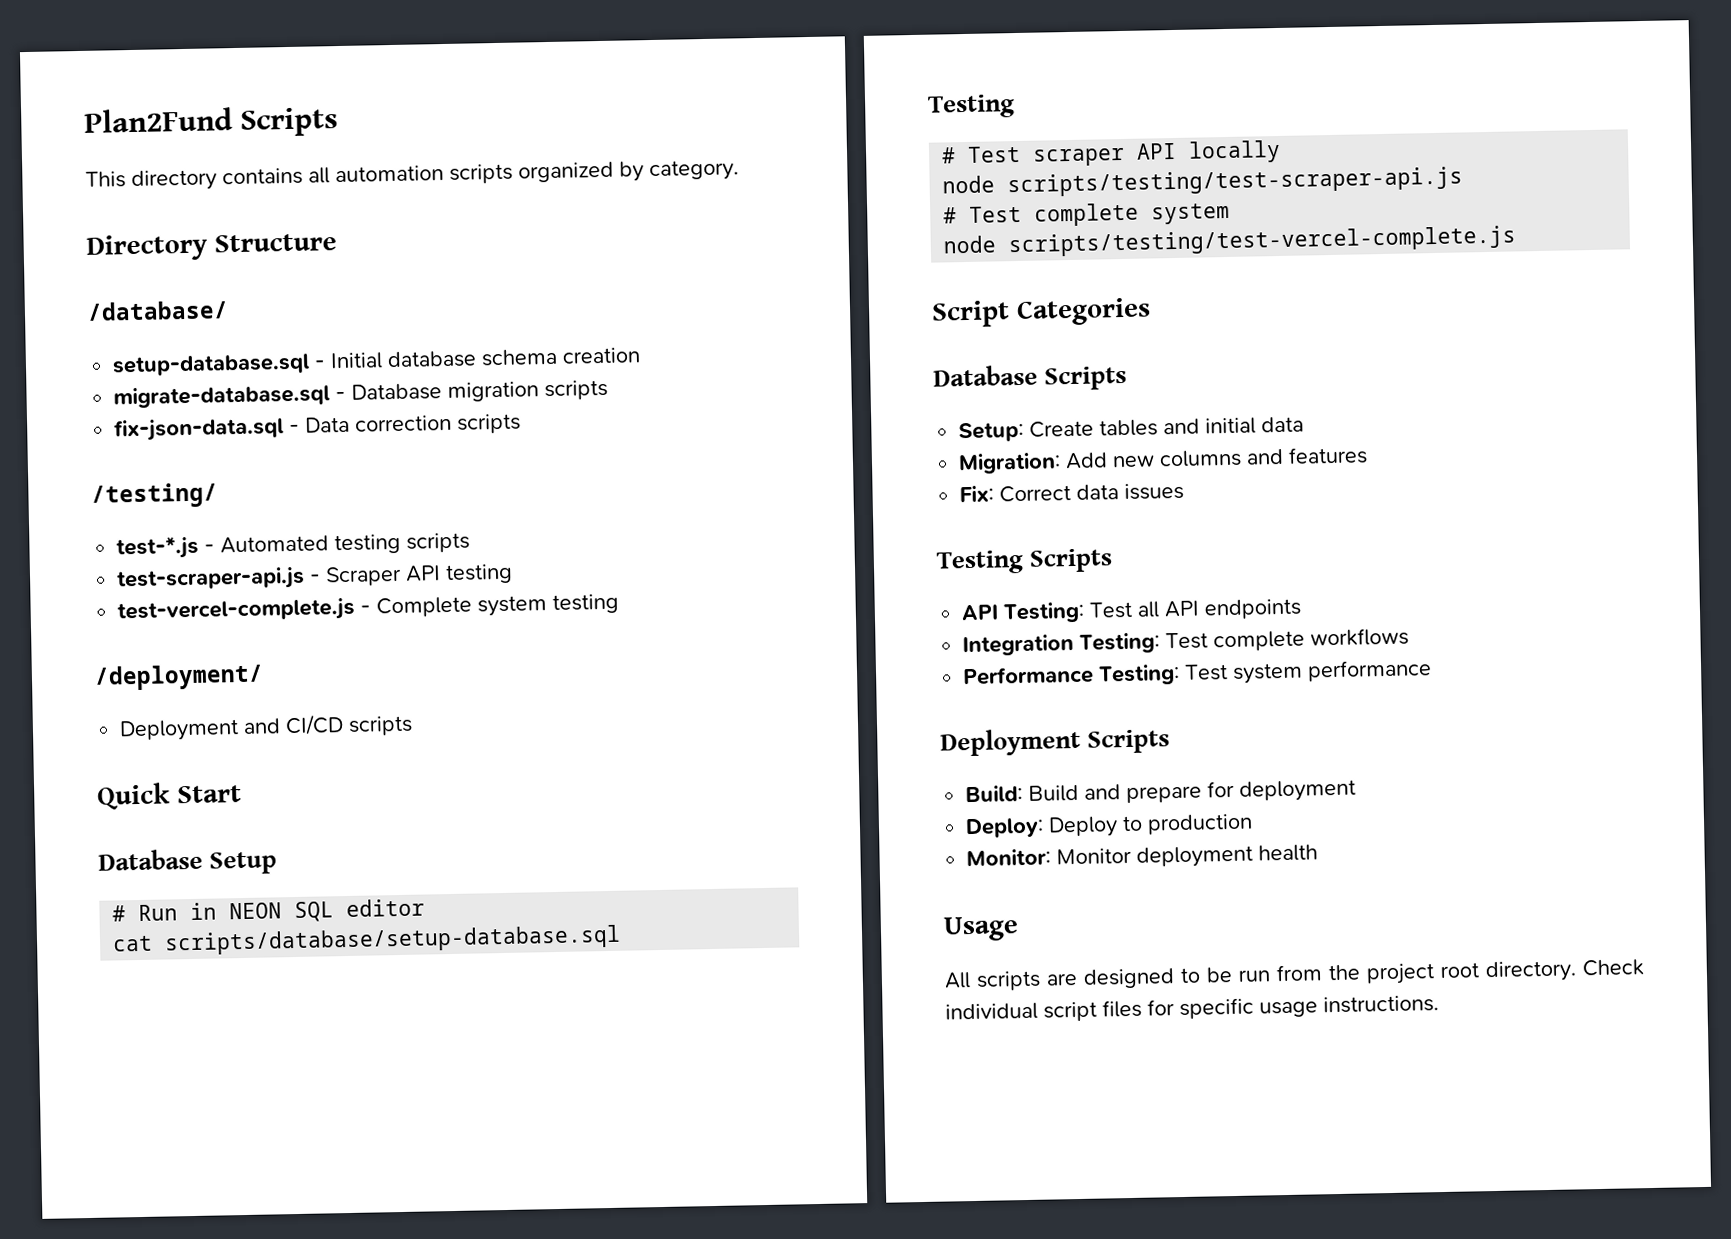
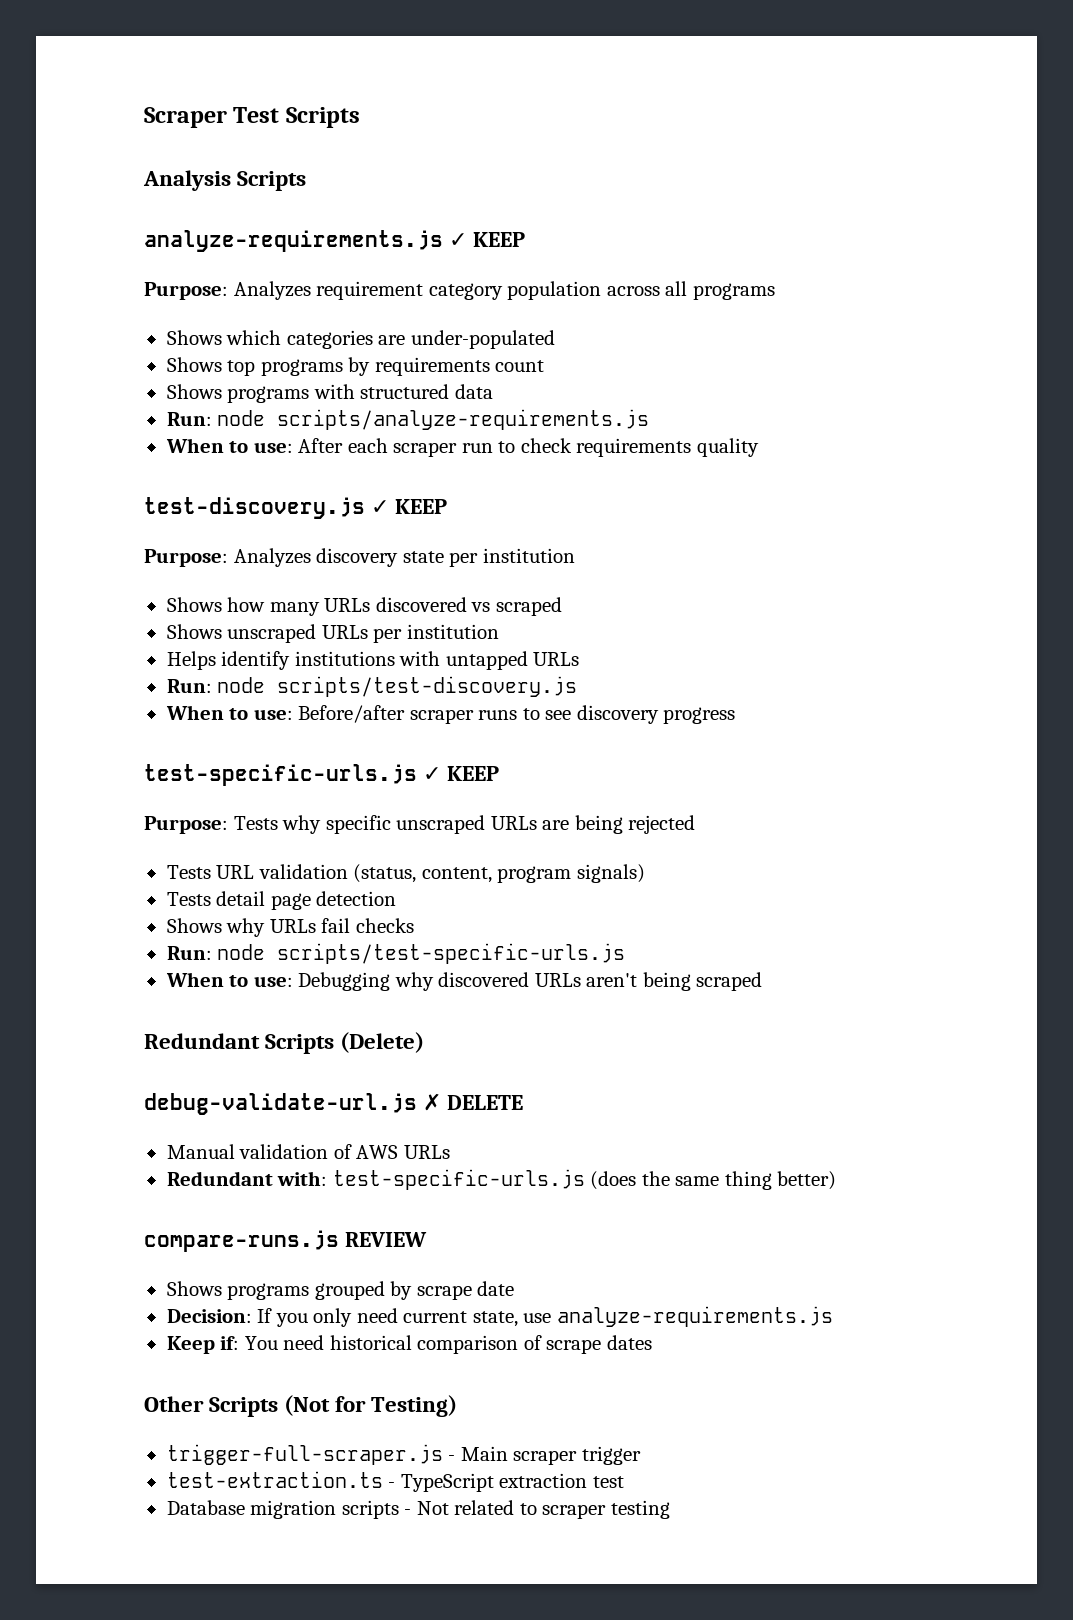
- Plan2Fund Scripts
- This directory contains all automation scripts organized by category.
- Directory Structure
- /database/
- setup-database.sql - Initial database schema creation
- migrate-database.sql - Database migration scripts
- fix-json-data.sql - Data correction scripts
- /testing/
- test-*.js - Automated testing scripts
- test-scraper-api.js - Scraper API testing
- test-vercel-complete.js - Complete system testing
- /deployment/
- Deployment and CI/CD scripts
- Quick Start
- Database Setup
- # Run in NEON SQL editor
- cat scripts/database/setup-database.sql
- Testing
- # Test scraper API locally
- node scripts/testing/test-scraper-api.js
- # Test complete system
- node scripts/testing/test-vercel-complete.js
- Script Categories
- Database Scripts
- Setup: Create tables and initial data
- Migration: Add new columns and features
- Fix: Correct data issues
- Testing Scripts
- API Testing: Test all API endpoints
- Integration Testing: Test complete workflows
- Performance Testing: Test system performance
- Deployment Scripts
- Build: Build and prepare for deployment
- Deploy: Deploy to production
- Monitor: Monitor deployment health
- Usage
- All scripts are designed to be run from the project root directory. Check individual script files for specific usage instructions.
+ Scraper Test Scripts
+ Analysis Scripts
+ analyze-requirements.js ✓ KEEP
+ Purpose: Analyzes requirement category population across all programs
+ Shows which categories are under-populated
+ Shows top programs by requirements count
+ Shows programs with structured data
+ Run: node scripts/analyze-requirements.js
+ When to use: After each scraper run to check requirements quality
+ test-discovery.js ✓ KEEP
+ Purpose: Analyzes discovery state per institution
+ Shows how many URLs discovered vs scraped
+ Shows unscraped URLs per institution
+ Helps identify institutions with untapped URLs
+ Run: node scripts/test-discovery.js
+ When to use: Before/after scraper runs to see discovery progress
+ test-specific-urls.js ✓ KEEP
+ Purpose: Tests why specific unscraped URLs are being rejected
+ Tests URL validation (status, content, program signals)
+ Tests detail page detection
+ Shows why URLs fail checks
+ Run: node scripts/test-specific-urls.js
+ When to use: Debugging why discovered URLs aren't being scraped
+ Redundant Scripts (Delete)
+ debug-validate-url.js ✗ DELETE
+ Manual validation of AWS URLs
+ Redundant with: test-specific-urls.js (does the same thing better)
+ compare-runs.js REVIEW
+ Shows programs grouped by scrape date
+ Decision: If you only need current state, use analyze-requirements.js
+ Keep if: You need historical comparison of scrape dates
+ Other Scripts (Not for Testing)
+ trigger-full-scraper.js - Main scraper trigger
+ test-extraction.ts - TypeScript extraction test
+ Database migration scripts - Not related to scraper testing

